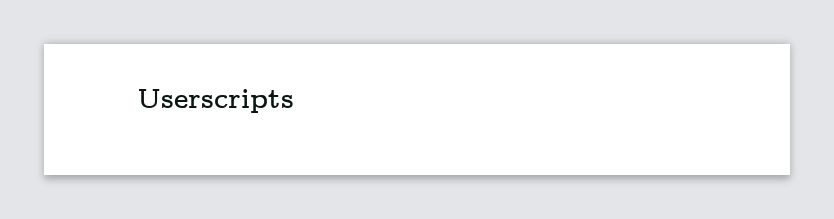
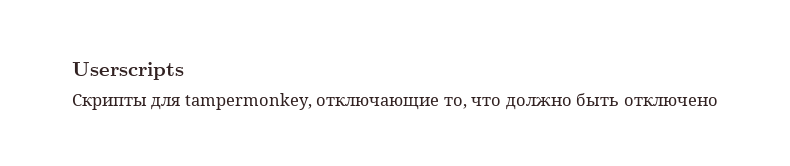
+ Скрипты для tampermonkey, отключающие то, что должно быть отключено

